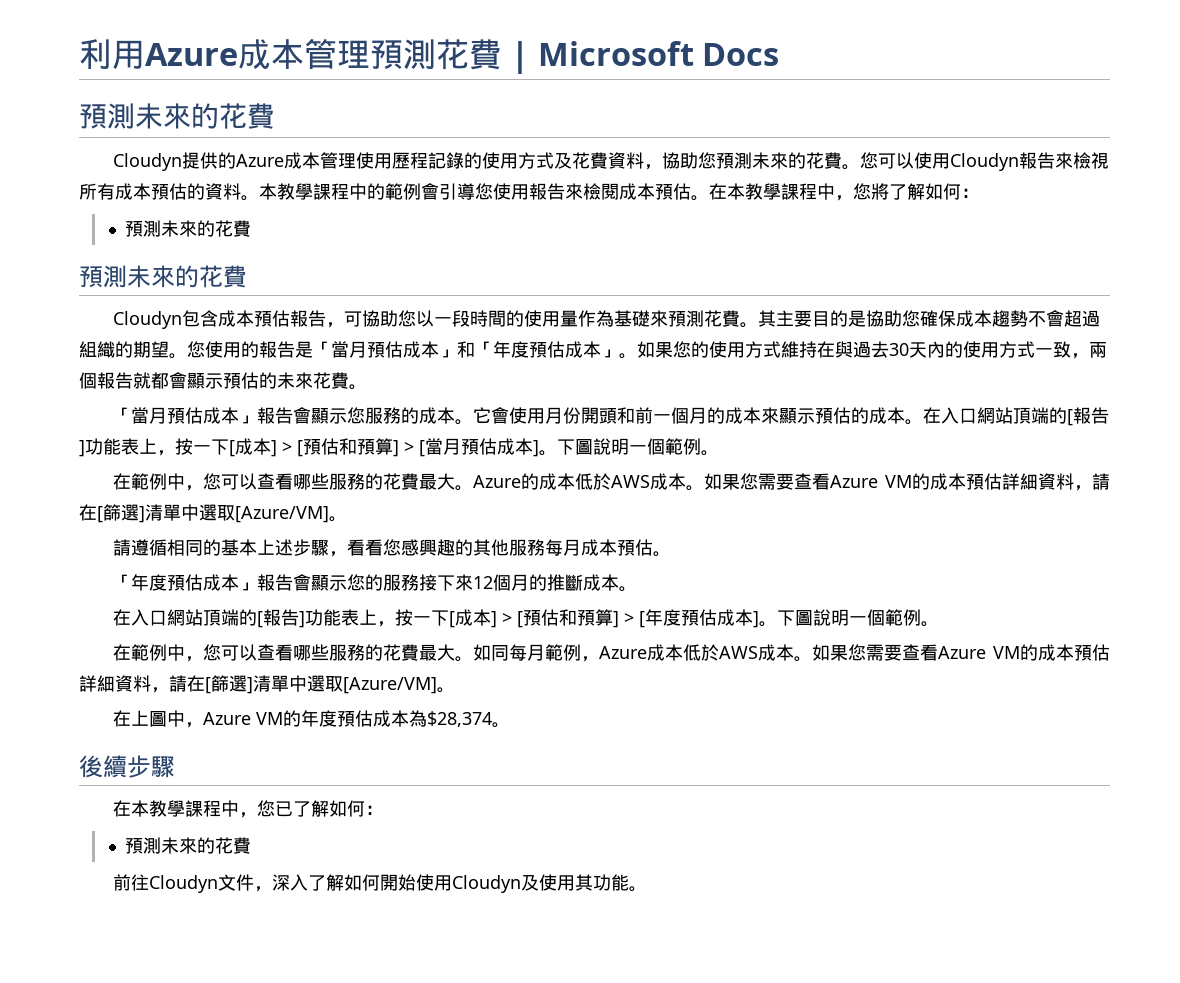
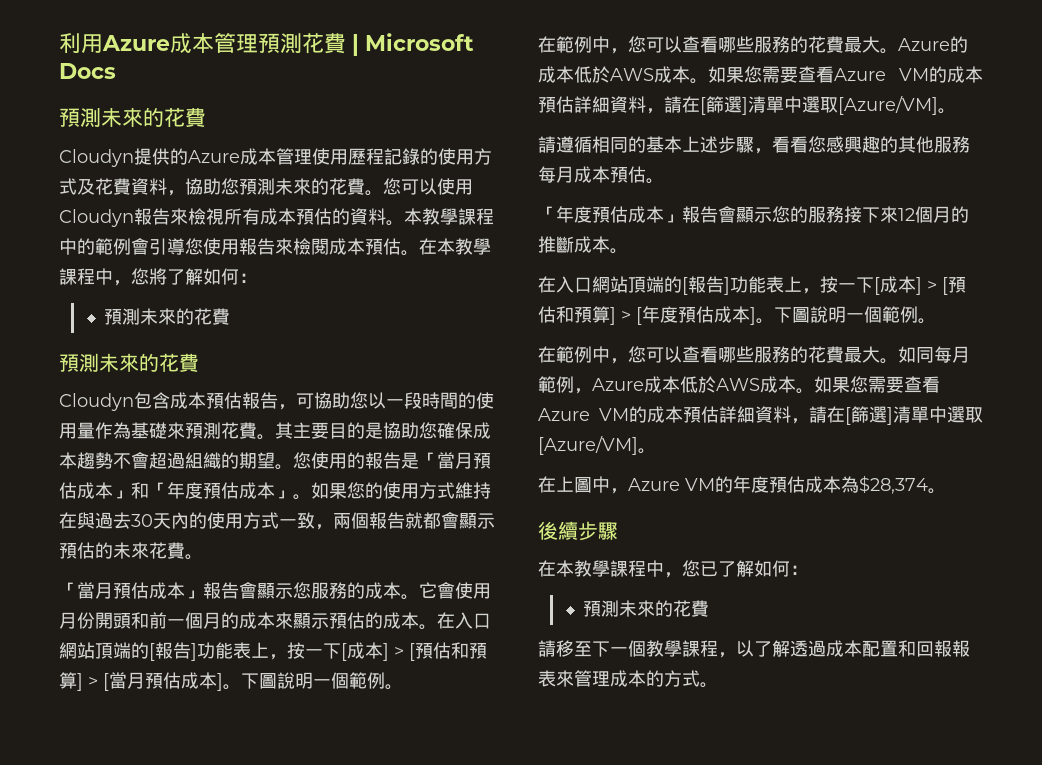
- 前往Cloudyn文件，深入了解如何開始使用Cloudyn及使用其功能。
+ 請移至下一個教學課程，以了解透過成本配置和回報報表來管理成本的方式。

